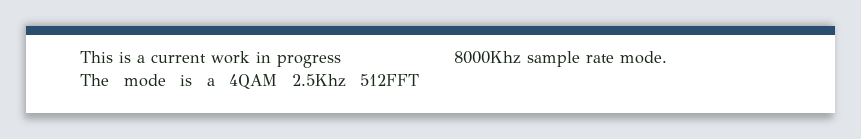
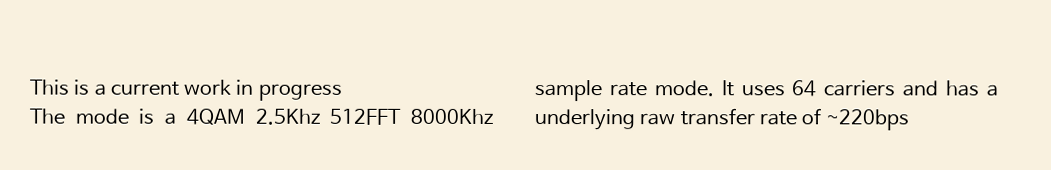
+ It uses 64 carriers and has a underlying raw transfer rate of ~220bps

